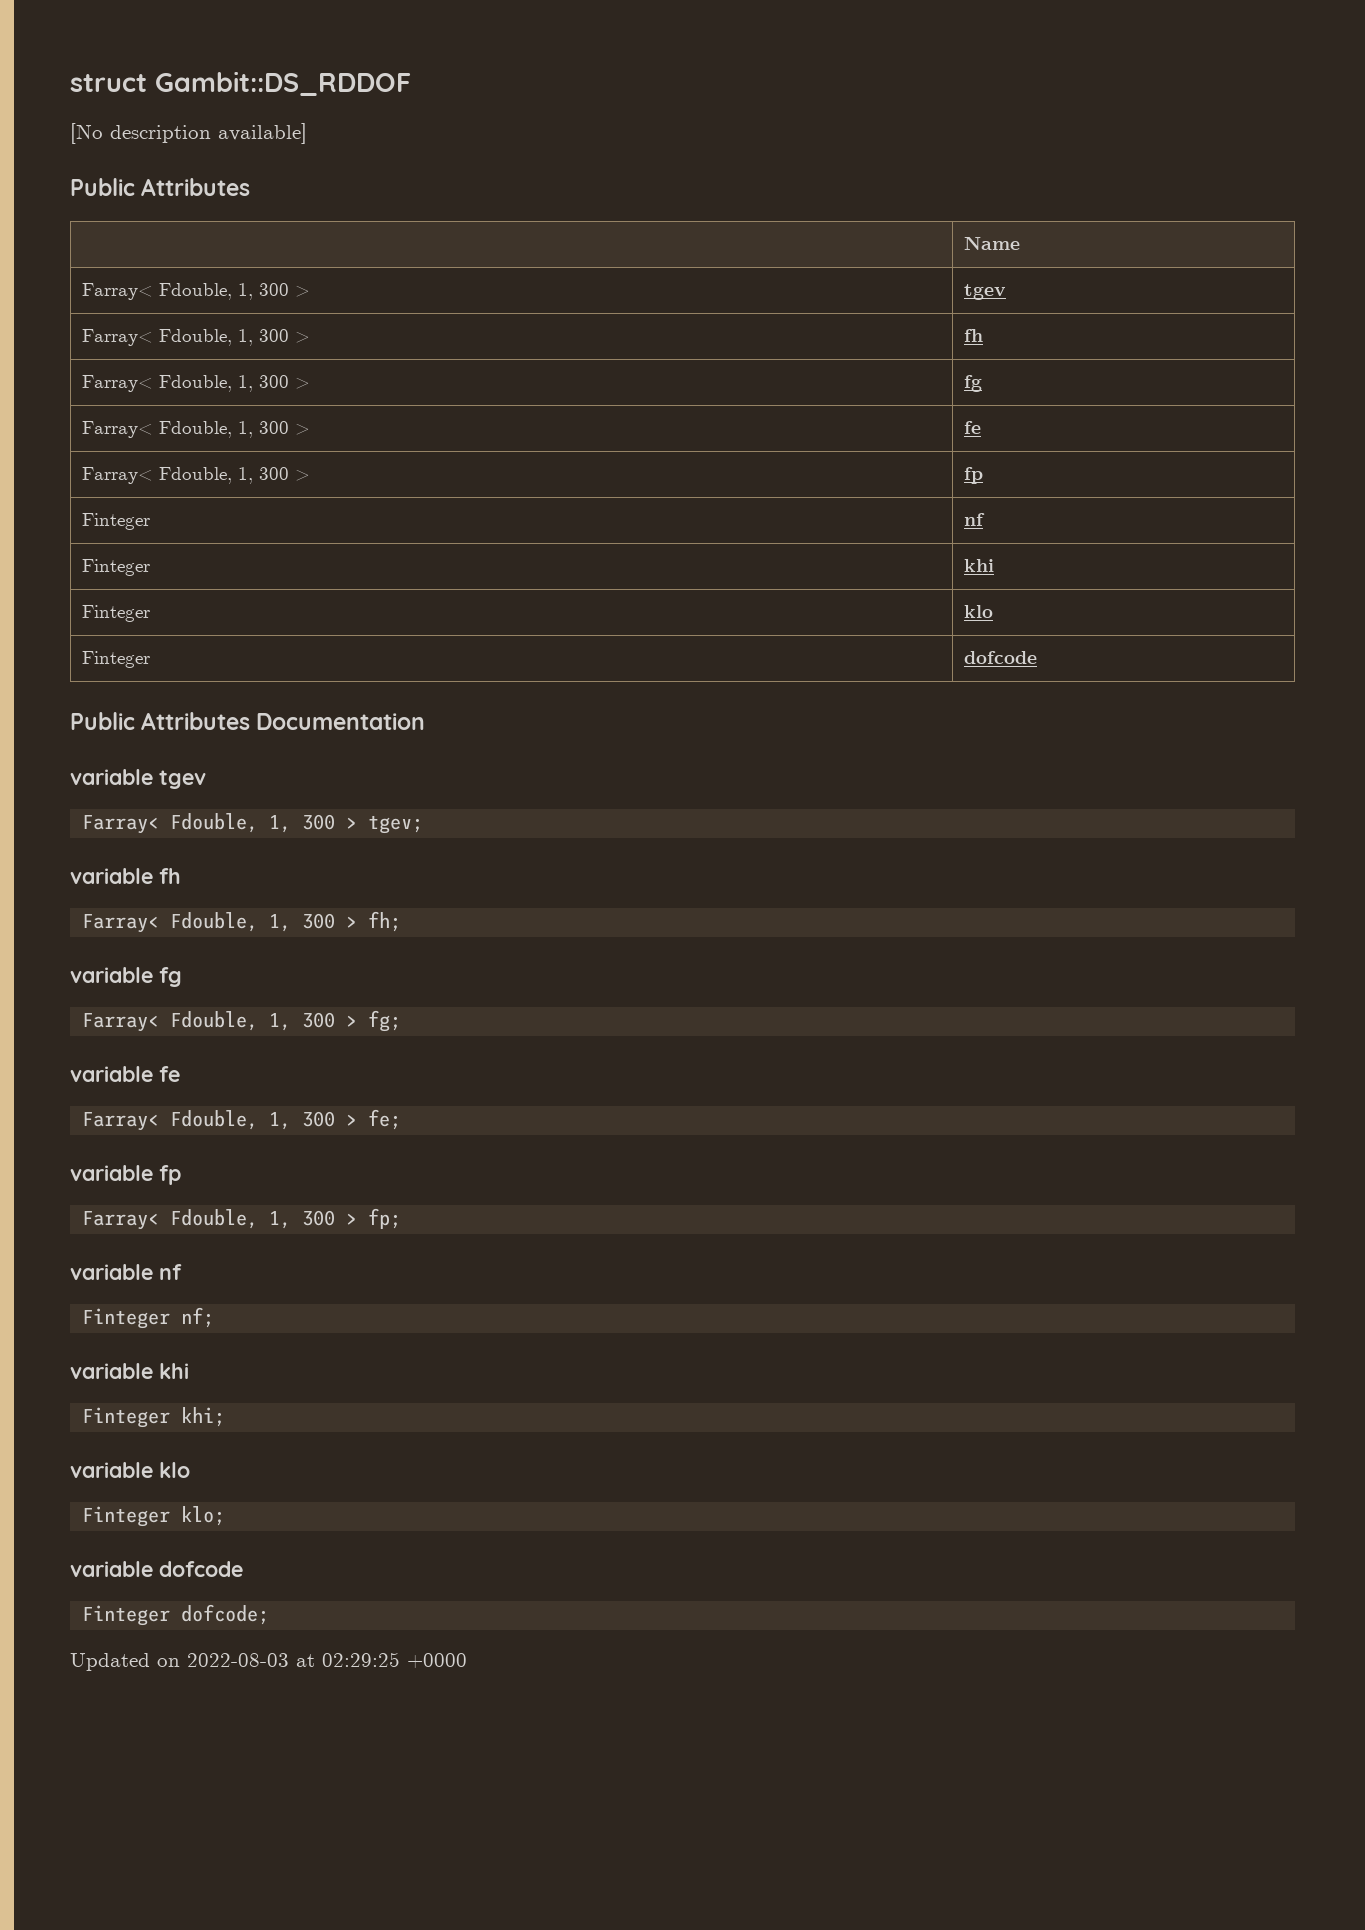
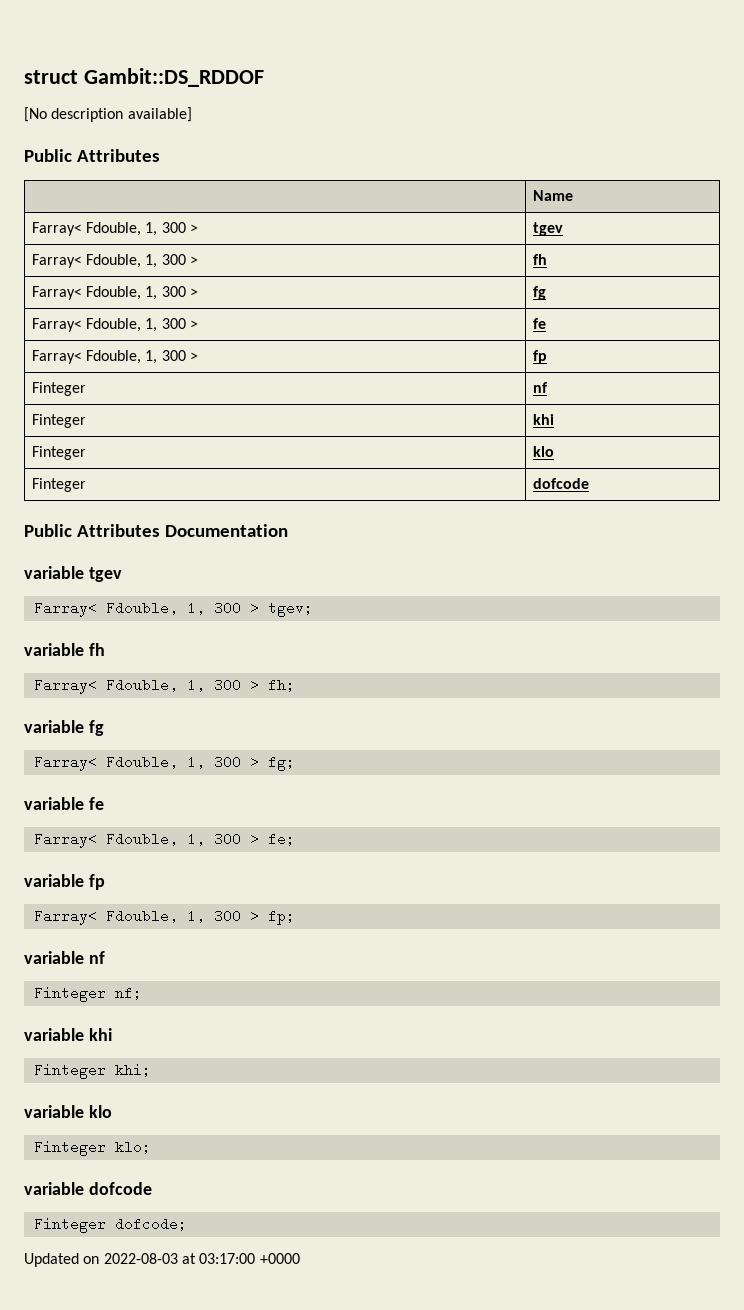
- Updated on 2022-08-03 at 02:29:25 +0000
+ Updated on 2022-08-03 at 03:17:00 +0000

